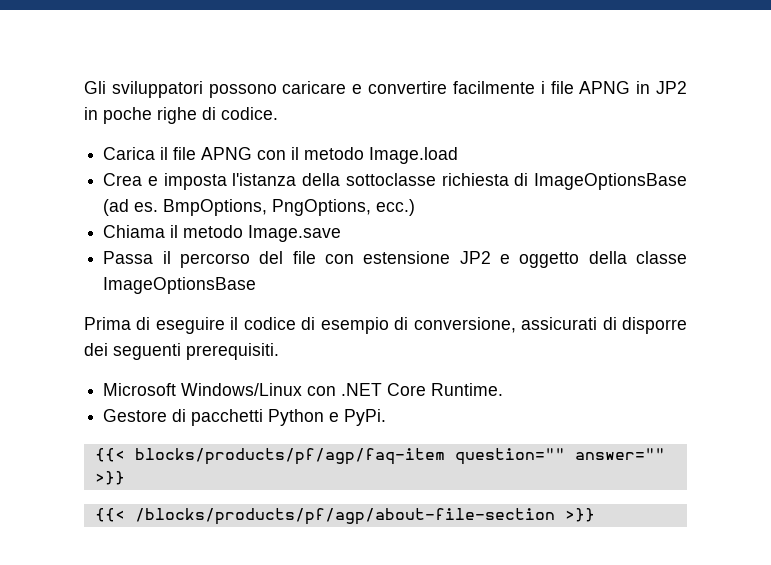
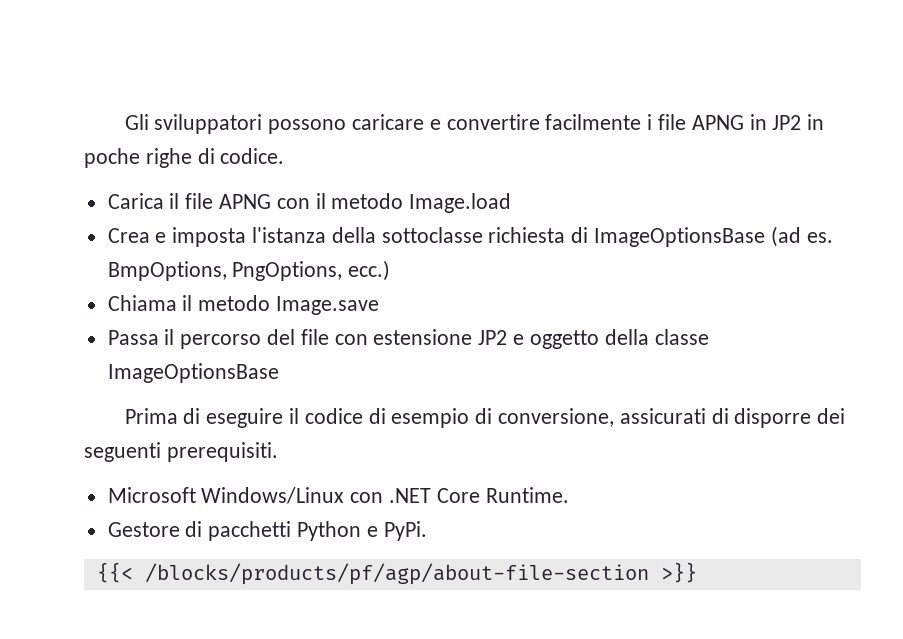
- {{< blocks/products/pf/agp/faq-item question="" answer="" >}}

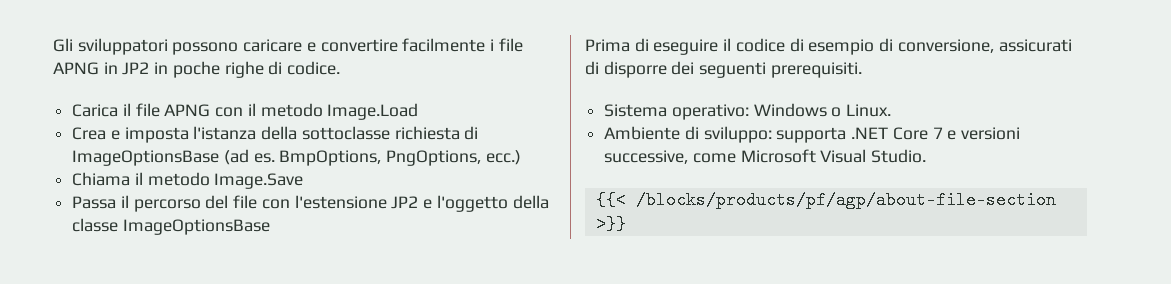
- Carica il file APNG con il metodo Image.load
+ Carica il file APNG con il metodo Image.Load
- Chiama il metodo Image.save
+ Chiama il metodo Image.Save
- Passa il percorso del file con estensione JP2 e oggetto della classe ImageOptionsBase
+ Passa il percorso del file con l'estensione JP2 e l'oggetto della classe ImageOptionsBase
- Microsoft Windows/Linux con .NET Core Runtime.
- Gestore di pacchetti Python e PyPi.
+ Sistema operativo: Windows o Linux.
+ Ambiente di sviluppo: supporta .NET Core 7 e versioni successive, come Microsoft Visual Studio.

